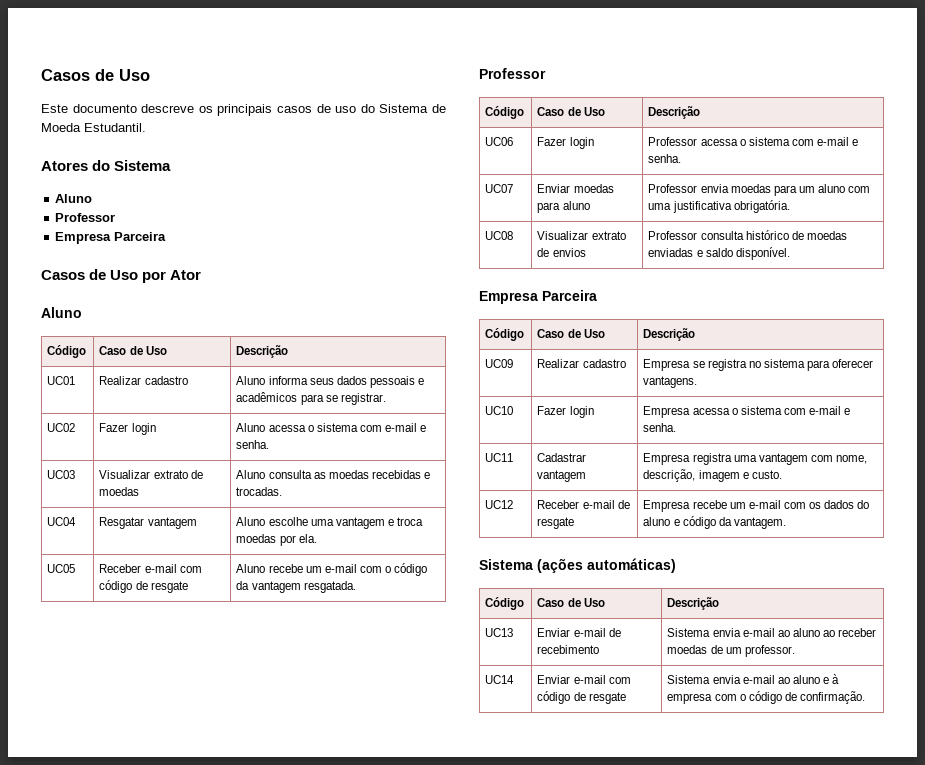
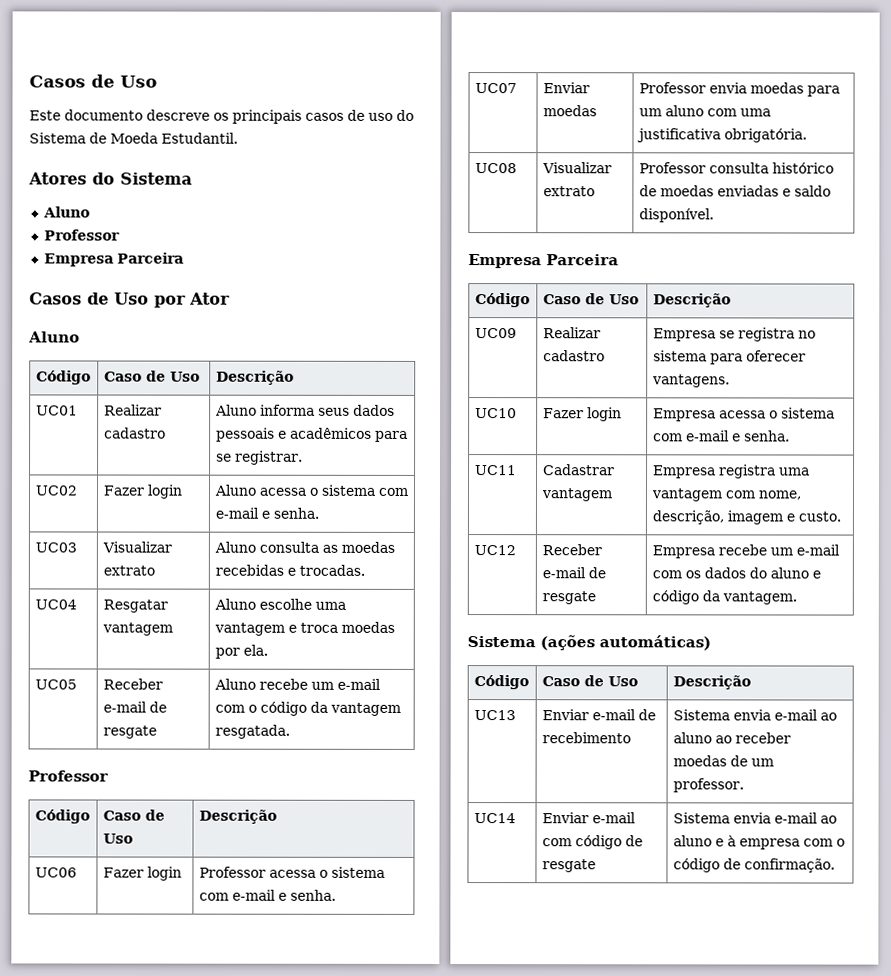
- UC03 | Visualizar extrato de moedas | Aluno consulta as moedas recebidas e trocadas.
+ UC03 | Visualizar extrato | Aluno consulta as moedas recebidas e trocadas.
- UC05 | Receber e-mail com código de resgate | Aluno recebe um e-mail com o código da vantagem resgatada.
+ UC05 | Receber e-mail de resgate | Aluno recebe um e-mail com o código da vantagem resgatada.
- UC07 | Enviar moedas para aluno | Professor envia moedas para um aluno com uma justificativa obrigatória.
+ UC07 | Enviar moedas | Professor envia moedas para um aluno com uma justificativa obrigatória.
- UC08 | Visualizar extrato de envios | Professor consulta histórico de moedas enviadas e saldo disponível.
+ UC08 | Visualizar extrato | Professor consulta histórico de moedas enviadas e saldo disponível.

